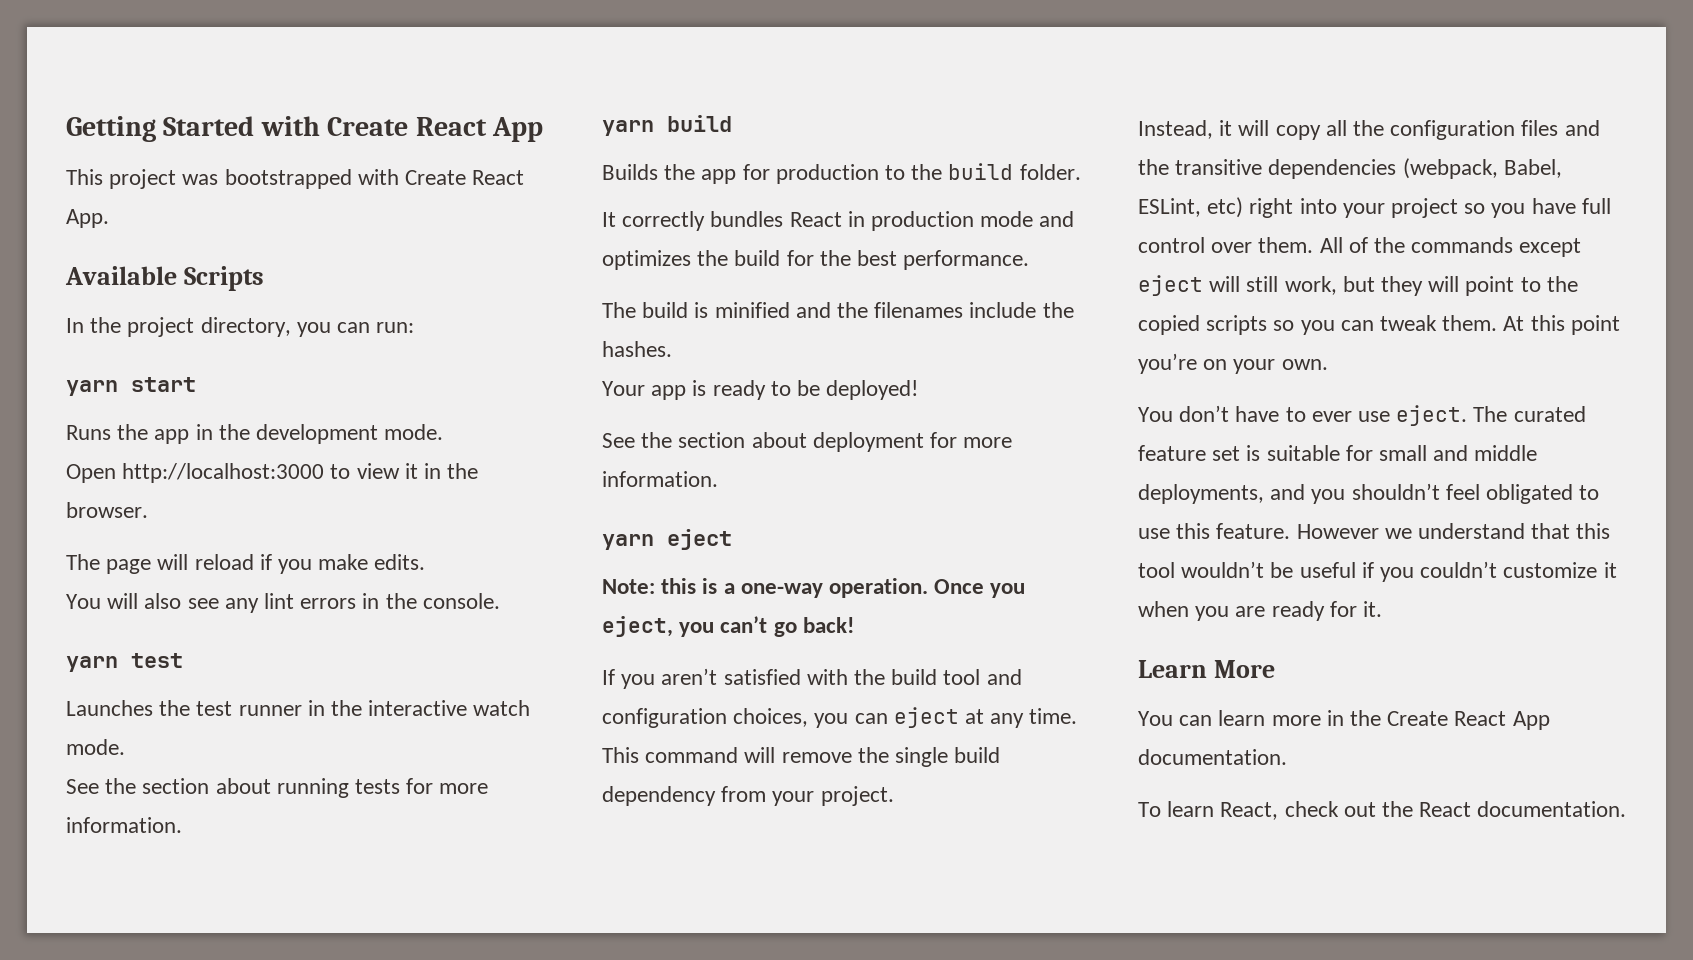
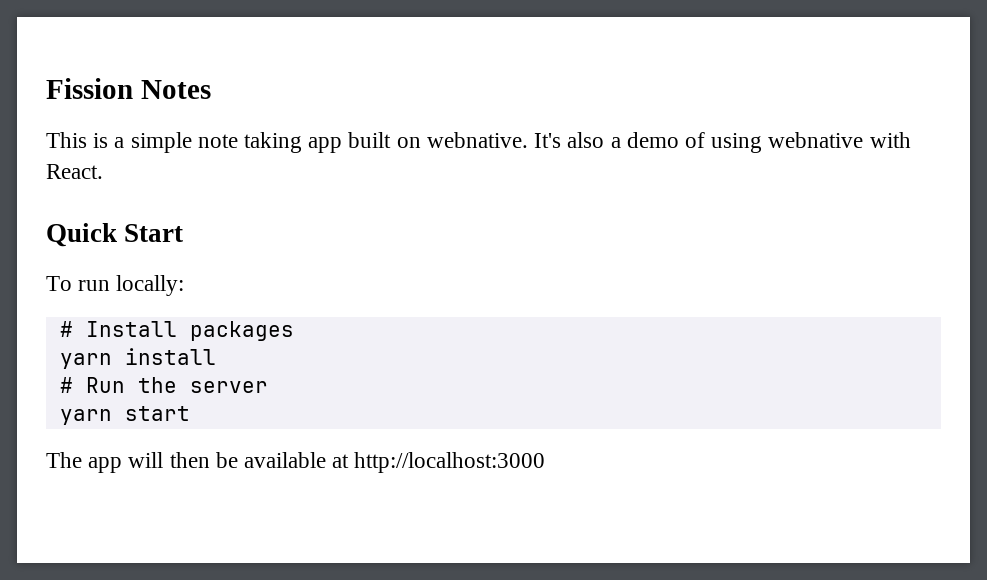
- Getting Started with Create React App
- This project was bootstrapped with Create React App.
- Available Scripts
- In the project directory, you can run:
+ Fission Notes
+ This is a simple note taking app built on webnative. It's also a demo of using webnative with React.
+ Quick Start
+ To run locally:
+ # Install packages
+ yarn install
+ # Run the server
  yarn start
- Runs the app in the development mode.
- Open http://localhost:3000 to view it in the browser.
- The page will reload if you make edits.
- You will also see any lint errors in the console.
- yarn test
- Launches the test runner in the interactive watch mode.
- See the section about running tests for more information.
- yarn build
- Builds the app for production to the build folder.
- It correctly bundles React in production mode and optimizes the build for the best performance.
- The build is minified and the filenames include the hashes.
- Your app is ready to be deployed!
- See the section about deployment for more information.
- yarn eject
- Note: this is a one-way operation. Once you eject, you can’t go back!
- If you aren’t satisfied with the build tool and configuration choices, you can eject at any time. This command will remove the single build dependency from your project.
- Instead, it will copy all the configuration files and the transitive dependencies (webpack, Babel, ESLint, etc) right into your project so you have full control over them. All of the commands except eject will still work, but they will point to the copied scripts so you can tweak them. At this point you’re on your own.
- You don’t have to ever use eject. The curated feature set is suitable for small and middle deployments, and you shouldn’t feel obligated to use this feature. However we understand that this tool wouldn’t be useful if you couldn’t customize it when you are ready for it.
- Learn More
- You can learn more in the Create React App documentation.
- To learn React, check out the React documentation.
+ The app will then be available at http://localhost:3000

